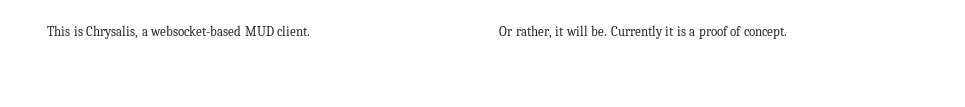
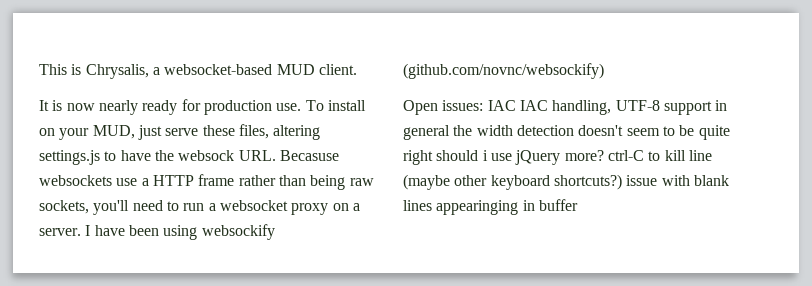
- Or rather, it will be. Currently it is a proof of concept.
+ It is now nearly ready for production use. To install on your MUD, just serve these files, altering settings.js to have the websock URL. Becasuse websockets use a HTTP frame rather than being raw sockets, you'll need to run a websocket proxy on a server. I have been using websockify (github.com/novnc/websockify)
+ Open issues: IAC IAC handling, UTF-8 support in general the width detection doesn't seem to be quite right should i use jQuery more? ctrl-C to kill line (maybe other keyboard shortcuts?) issue with blank lines appearinging in buffer

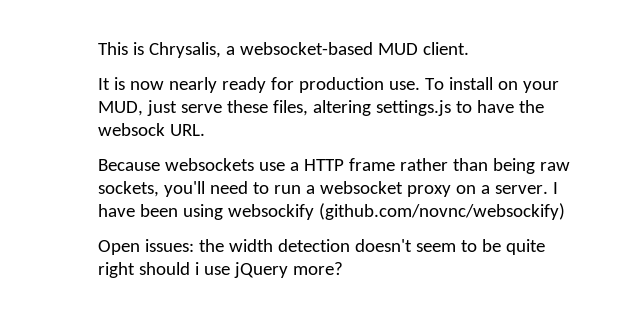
- To install on your MUD, just serve these files, altering settings.js to have the websock URL. Becasuse websockets use a HTTP frame rather than being raw sockets, you'll need to run a websocket proxy on a server.
+ To install on your MUD, just serve these files, altering settings.js to have the websock URL.
+ Because websockets use a HTTP frame rather than being raw sockets, you'll need to run a websocket proxy on a server.
- Open issues: IAC IAC handling, UTF-8 support in general the width detection doesn't seem to be quite right should i use jQuery more? ctrl-C to kill line (maybe other keyboard shortcuts?) issue with blank lines appearinging in buffer
+ Open issues: the width detection doesn't seem to be quite right should i use jQuery more?

